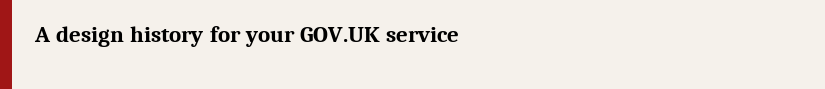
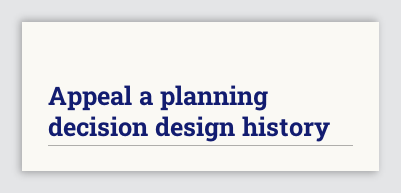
- A design history for your GOV.UK service
+ Appeal a planning decision design history

